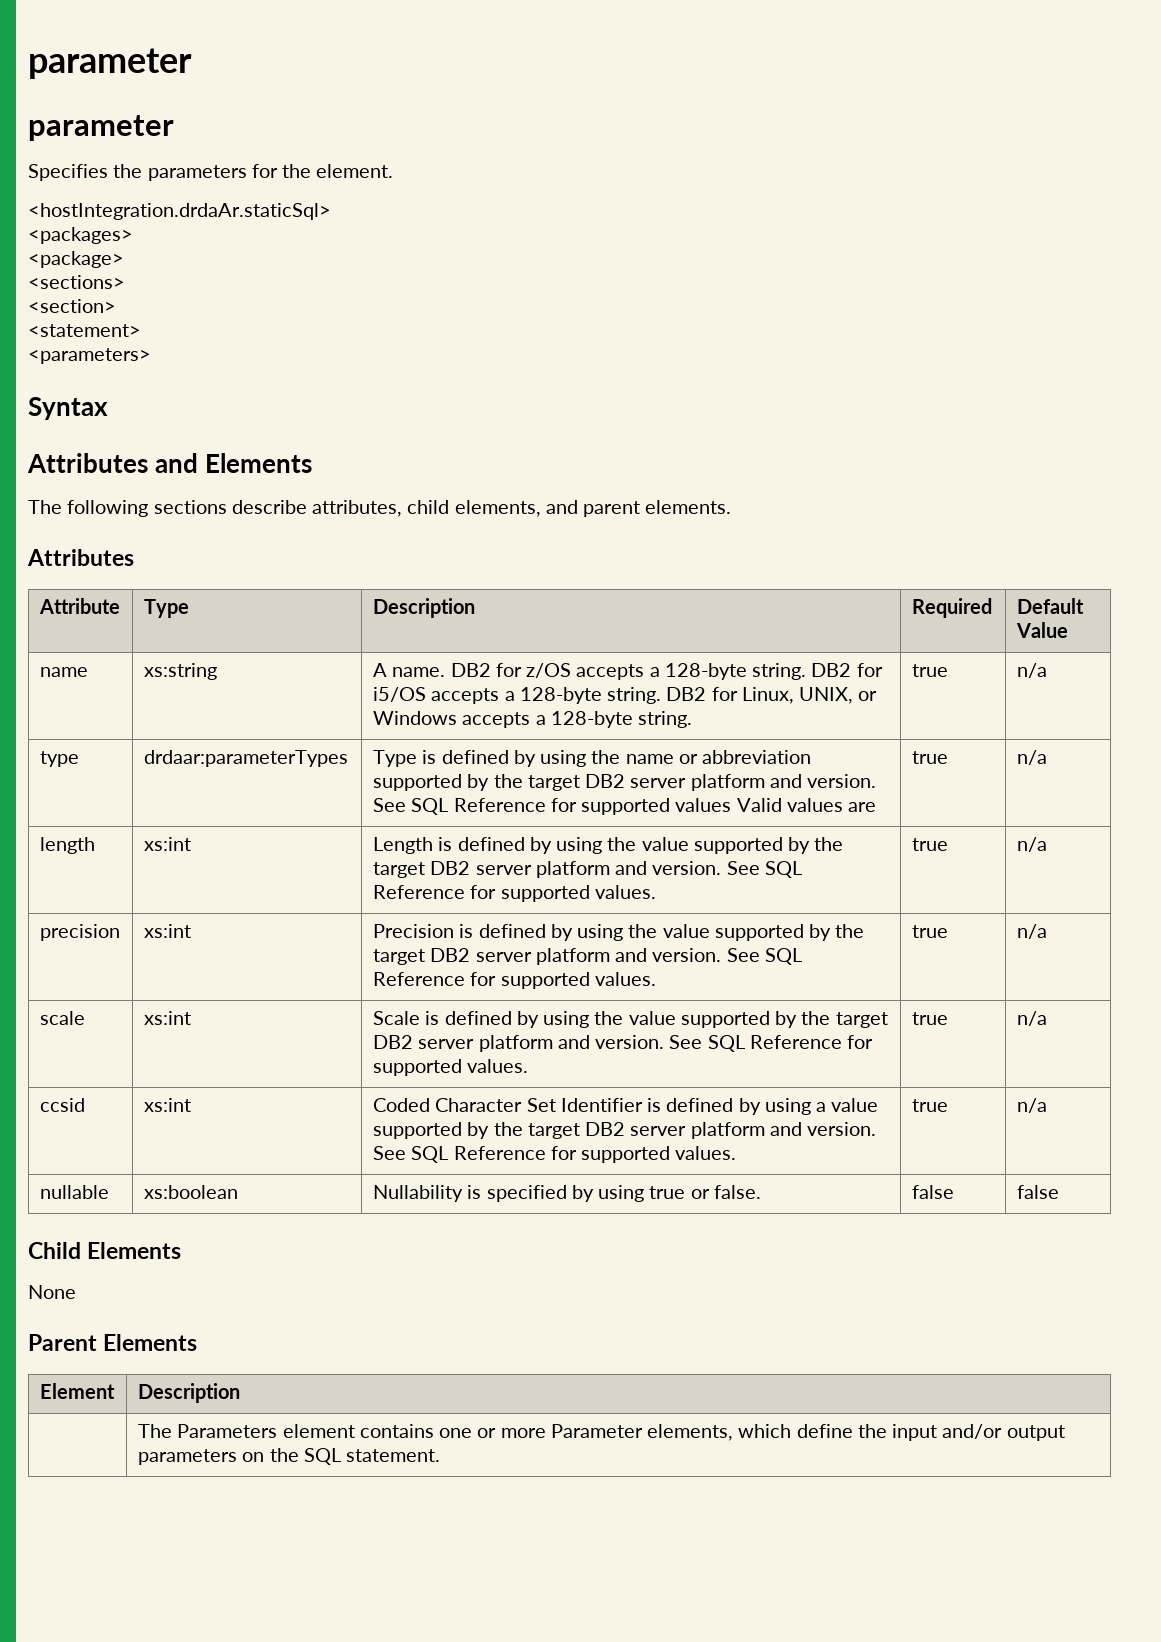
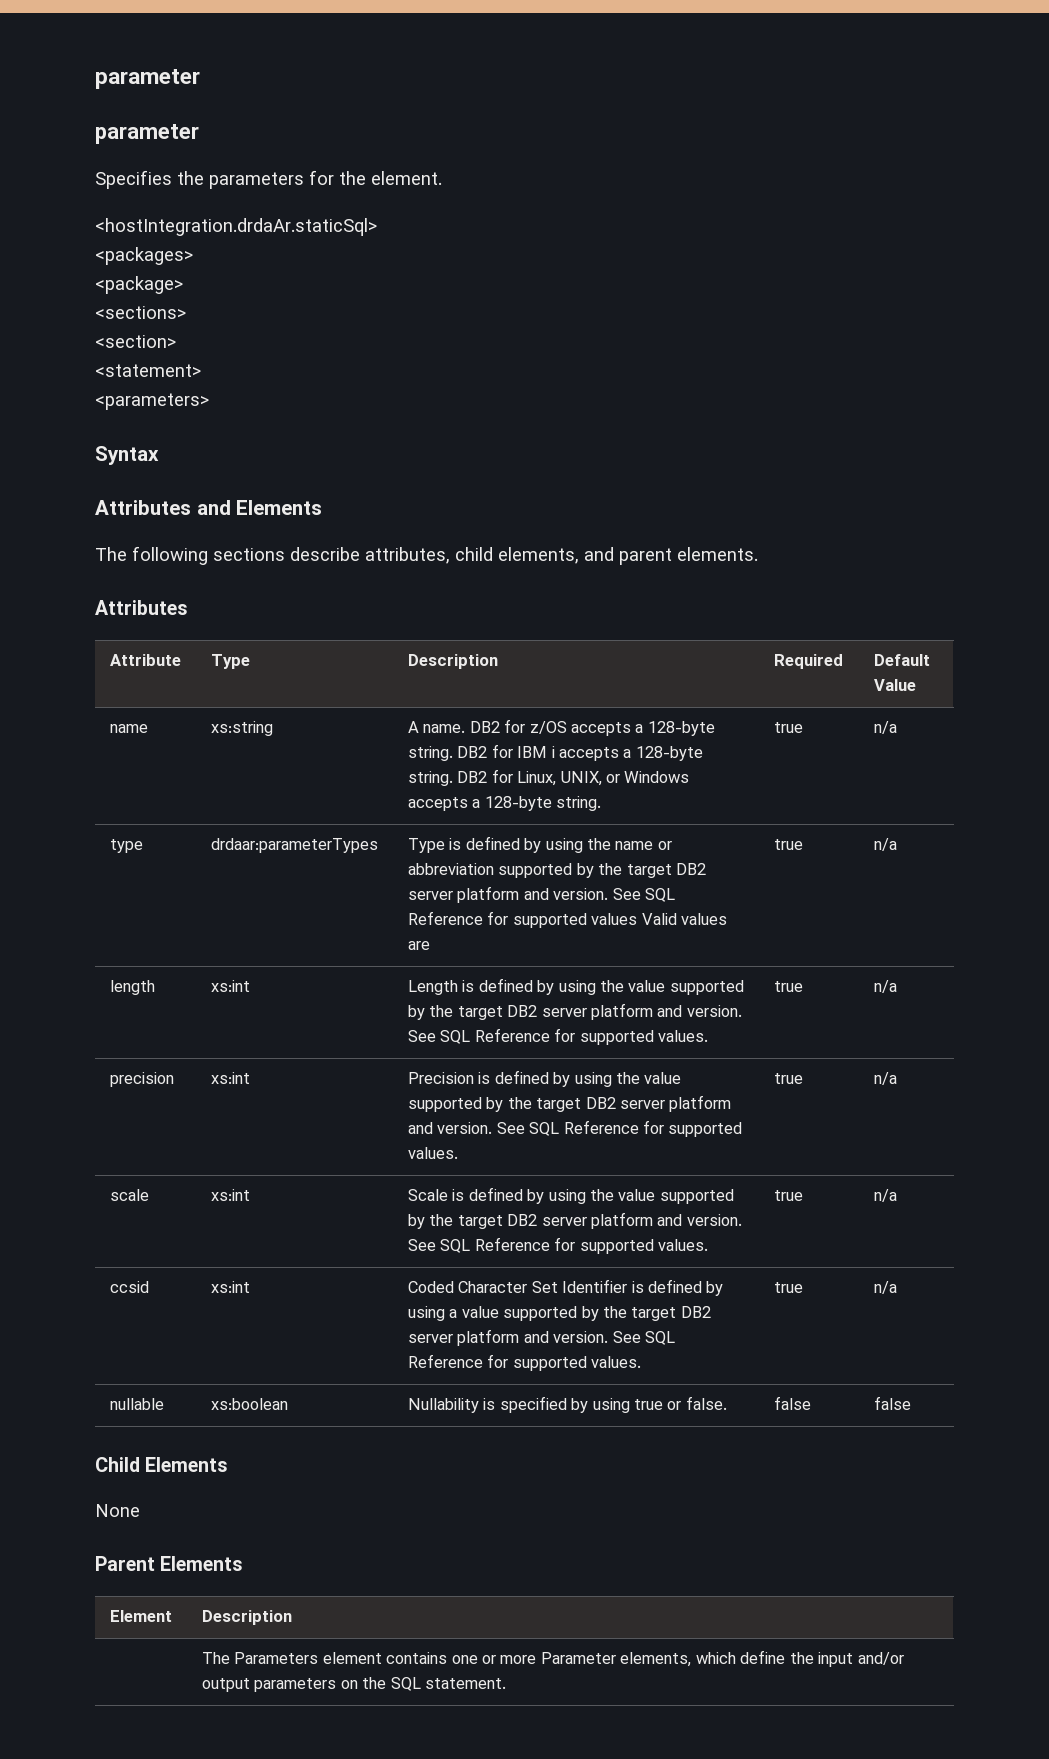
- name | xs:string | A name. DB2 for z/OS accepts a 128-byte string. DB2 for i5/OS accepts a 128-byte string. DB2 for Linux, UNIX, or Windows accepts a 128-byte string. | true | n/a
+ name | xs:string | A name. DB2 for z/OS accepts a 128-byte string. DB2 for IBM i accepts a 128-byte string. DB2 for Linux, UNIX, or Windows accepts a 128-byte string. | true | n/a

